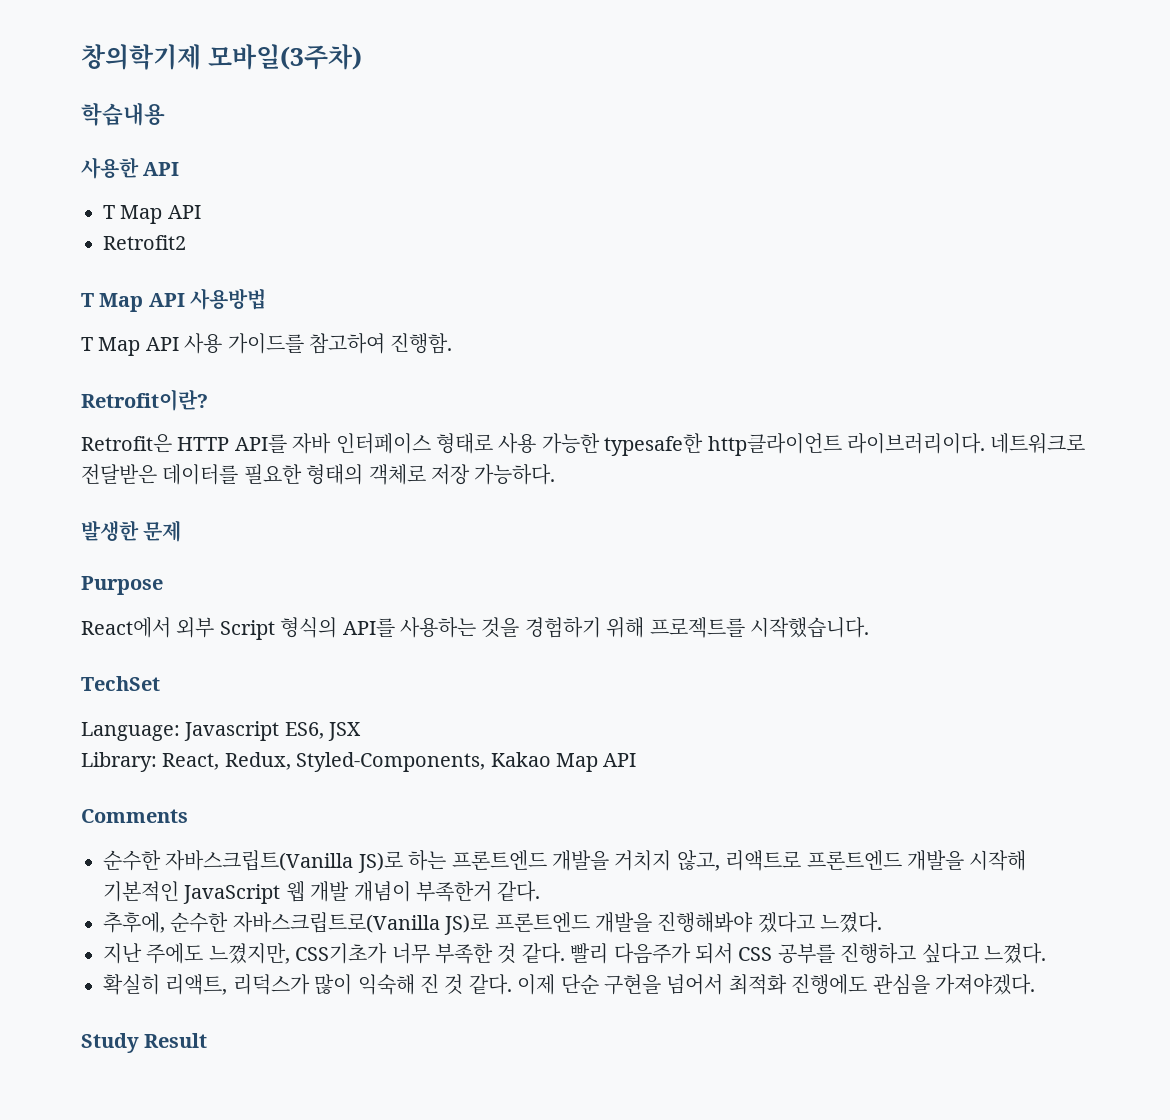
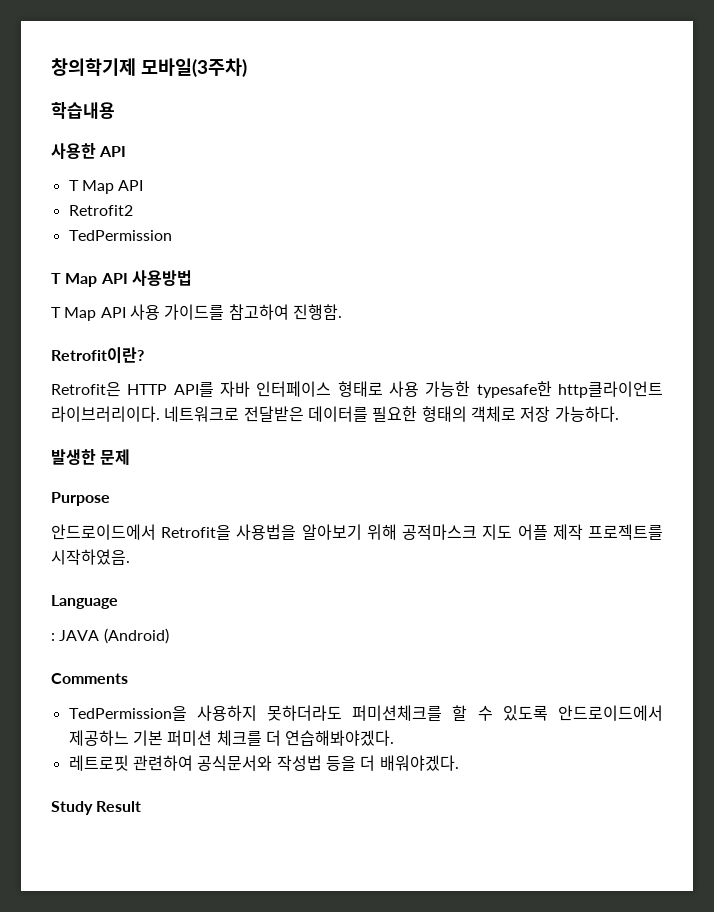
+ TedPermission
- React에서 외부 Script 형식의 API를 사용하는 것을 경험하기 위해 프로젝트를 시작했습니다.
- TechSet
- Language: Javascript ES6, JSX
- Library: React, Redux, Styled-Components, Kakao Map API
+ 안드로이드에서 Retrofit을 사용법을 알아보기 위해 공적마스크 지도 어플 제작 프로젝트를 시작하였음.
+ Language
+ : JAVA (Android)
  Comments
- 순수한 자바스크립트(Vanilla JS)로 하는 프론트엔드 개발을 거치지 않고, 리액트로 프론트엔드 개발을 시작해 기본적인 JavaScript 웹 개발 개념이 부족한거 같다.
- 추후에, 순수한 자바스크립트로(Vanilla JS)로 프론트엔드 개발을 진행해봐야 겠다고 느꼈다.
- 지난 주에도 느꼈지만, CSS기초가 너무 부족한 것 같다. 빨리 다음주가 되서 CSS 공부를 진행하고 싶다고 느꼈다.
- 확실히 리액트, 리덕스가 많이 익숙해 진 것 같다. 이제 단순 구현을 넘어서 최적화 진행에도 관심을 가져야겠다.
+ TedPermission을 사용하지 못하더라도 퍼미션체크를 할 수 있도록 안드로이드에서 제공하느 기본 퍼미션 체크를 더 연습해봐야겠다.
+ 레트로핏 관련하여 공식문서와 작성법 등을 더 배워야겠다.

